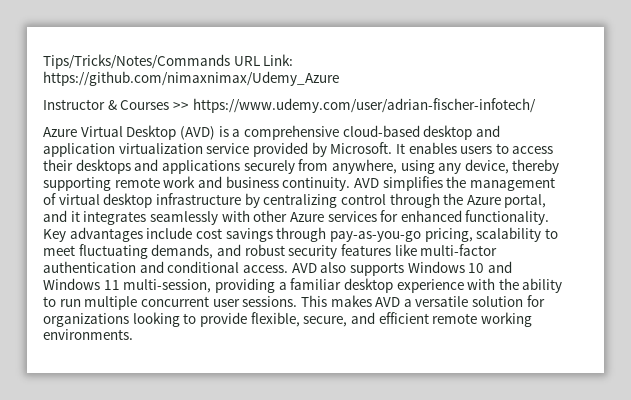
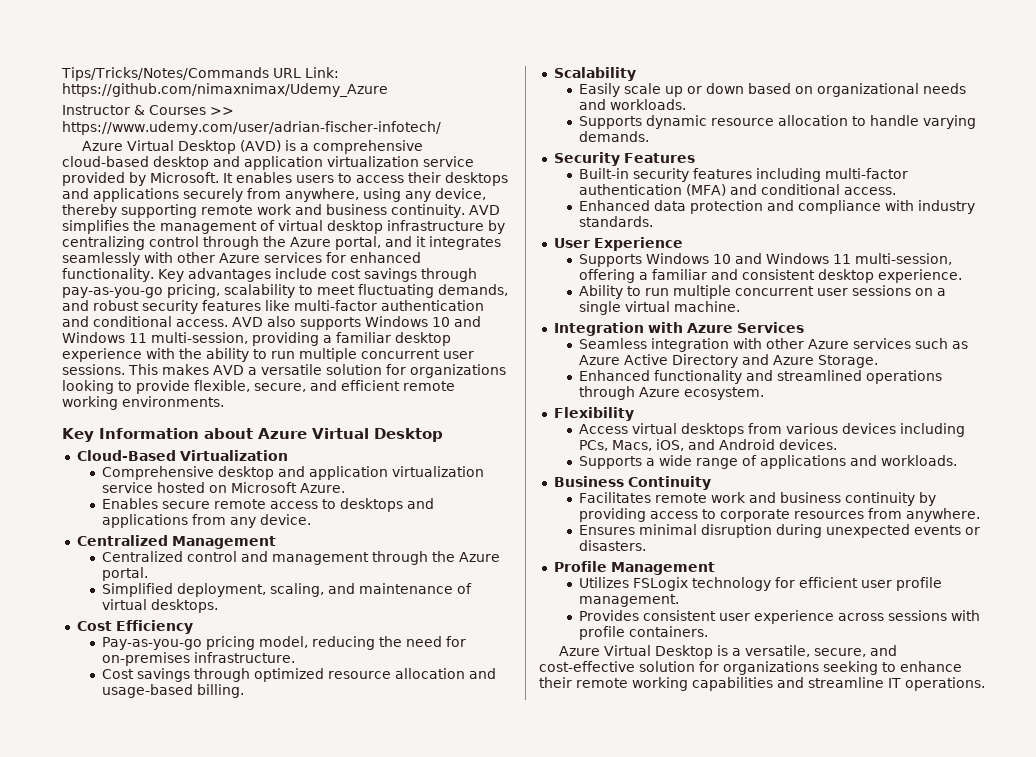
+ Key Information about Azure Virtual Desktop
+ Cloud-Based Virtualization
+ Comprehensive desktop and application virtualization service hosted on Microsoft Azure.
+ Enables secure remote access to desktops and applications from any device.
+ Centralized Management
+ Centralized control and management through the Azure portal.
+ Simplified deployment, scaling, and maintenance of virtual desktops.
+ Cost Efficiency
+ Pay-as-you-go pricing model, reducing the need for on-premises infrastructure.
+ Cost savings through optimized resource allocation and usage-based billing.
+ Scalability
+ Easily scale up or down based on organizational needs and workloads.
+ Supports dynamic resource allocation to handle varying demands.
+ Security Features
+ Built-in security features including multi-factor authentication (MFA) and conditional access.
+ Enhanced data protection and compliance with industry standards.
+ User Experience
+ Supports Windows 10 and Windows 11 multi-session, offering a familiar and consistent desktop experience.
+ Ability to run multiple concurrent user sessions on a single virtual machine.
+ Integration with Azure Services
+ Seamless integration with other Azure services such as Azure Active Directory and Azure Storage.
+ Enhanced functionality and streamlined operations through Azure ecosystem.
+ Flexibility
+ Access virtual desktops from various devices including PCs, Macs, iOS, and Android devices.
+ Supports a wide range of applications and workloads.
+ Business Continuity
+ Facilitates remote work and business continuity by providing access to corporate resources from anywhere.
+ Ensures minimal disruption during unexpected events or disasters.
+ Profile Management
+ Utilizes FSLogix technology for efficient user profile management.
+ Provides consistent user experience across sessions with profile containers.
+ Azure Virtual Desktop is a versatile, secure, and cost-effective solution for organizations seeking to enhance their remote working capabilities and streamline IT operations.

